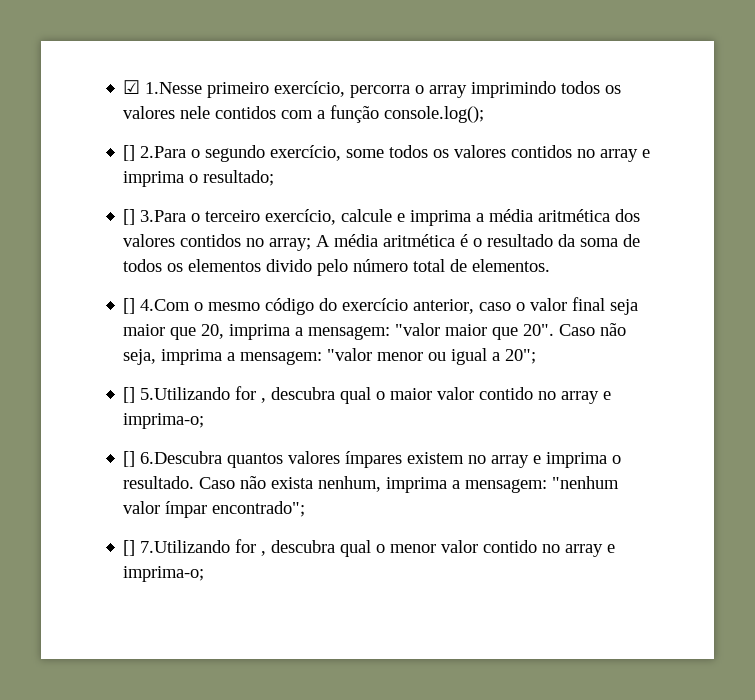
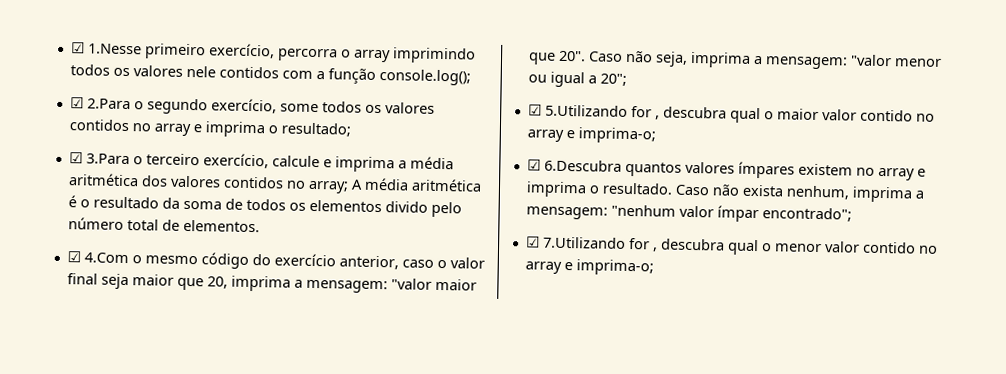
- [] 2.Para o segundo exercício, some todos os valores contidos no array e imprima o resultado;
+ ☑ 2.Para o segundo exercício, some todos os valores contidos no array e imprima o resultado;
- [] 3.Para o terceiro exercício, calcule e imprima a média aritmética dos valores contidos no array; A média aritmética é o resultado da soma de todos os elementos divido pelo número total de elementos.
+ ☑ 3.Para o terceiro exercício, calcule e imprima a média aritmética dos valores contidos no array; A média aritmética é o resultado da soma de todos os elementos divido pelo número total de elementos.
- [] 4.Com o mesmo código do exercício anterior, caso o valor final seja maior que 20, imprima a mensagem: "valor maior que 20".
+ ☑ 4.Com o mesmo código do exercício anterior, caso o valor final seja maior que 20, imprima a mensagem: "valor maior que 20".
- [] 5.Utilizando for , descubra qual o maior valor contido no array e imprima-o;
+ ☑ 5.Utilizando for , descubra qual o maior valor contido no array e imprima-o;
- [] 6.Descubra quantos valores ímpares existem no array e imprima o resultado.
+ ☑ 6.Descubra quantos valores ímpares existem no array e imprima o resultado.
- [] 7.Utilizando for , descubra qual o menor valor contido no array e imprima-o;
+ ☑ 7.Utilizando for , descubra qual o menor valor contido no array e imprima-o;

